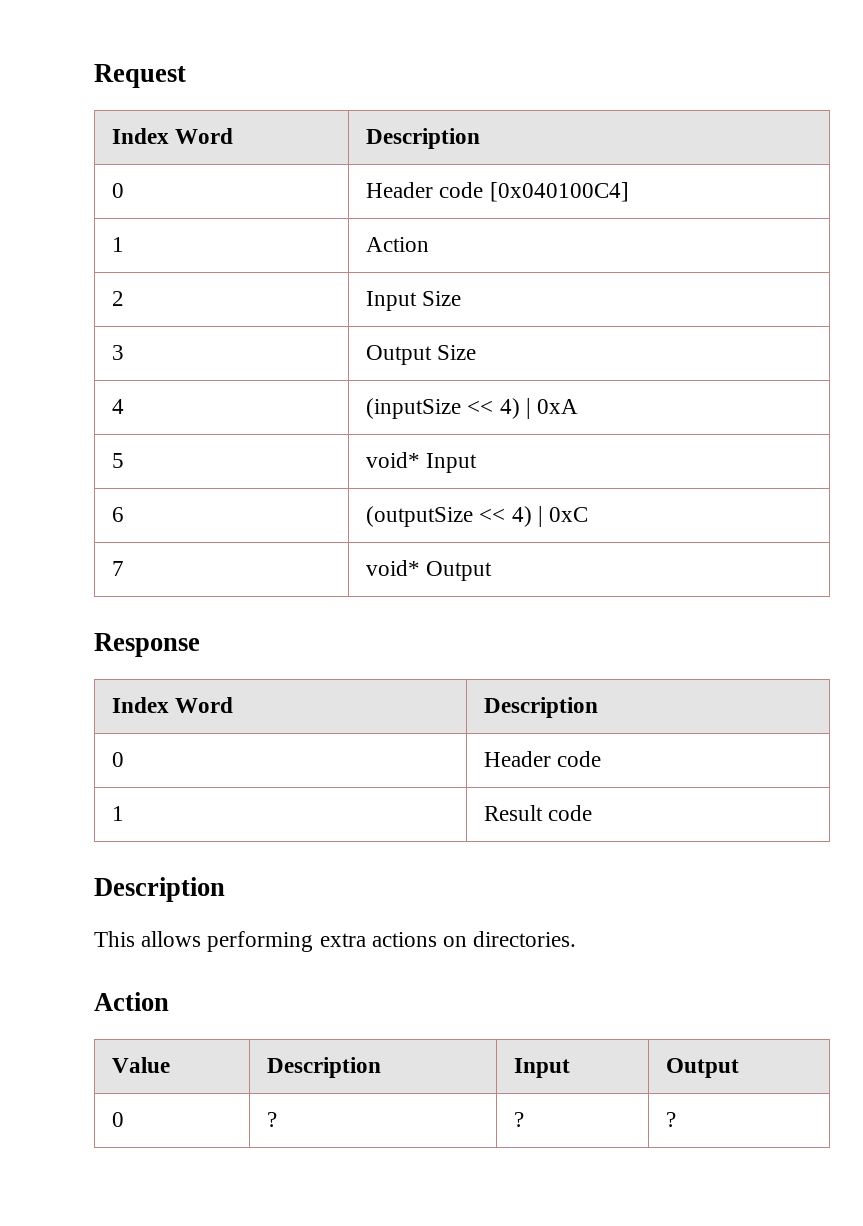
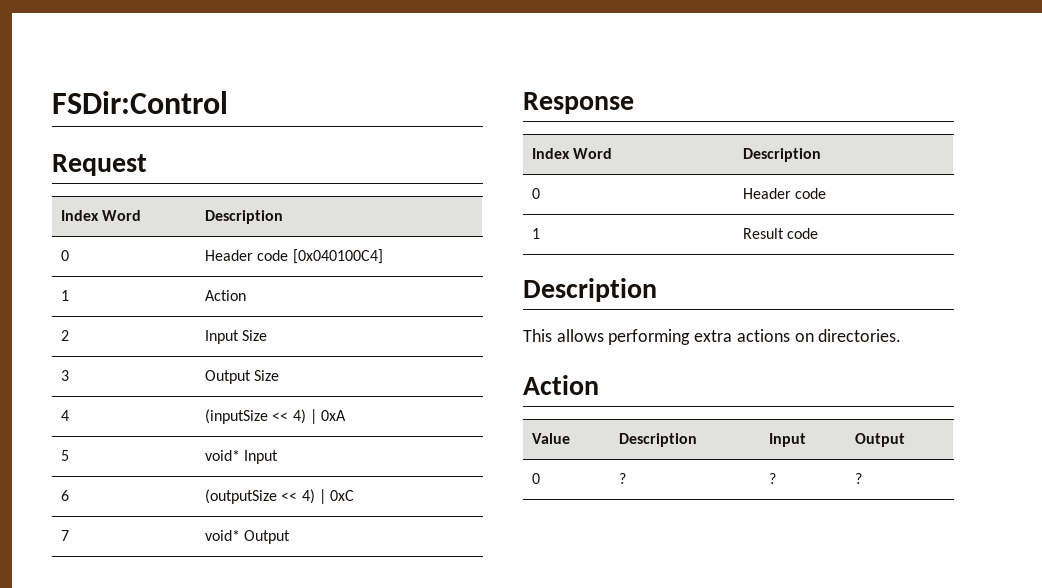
+ FSDir:Control

